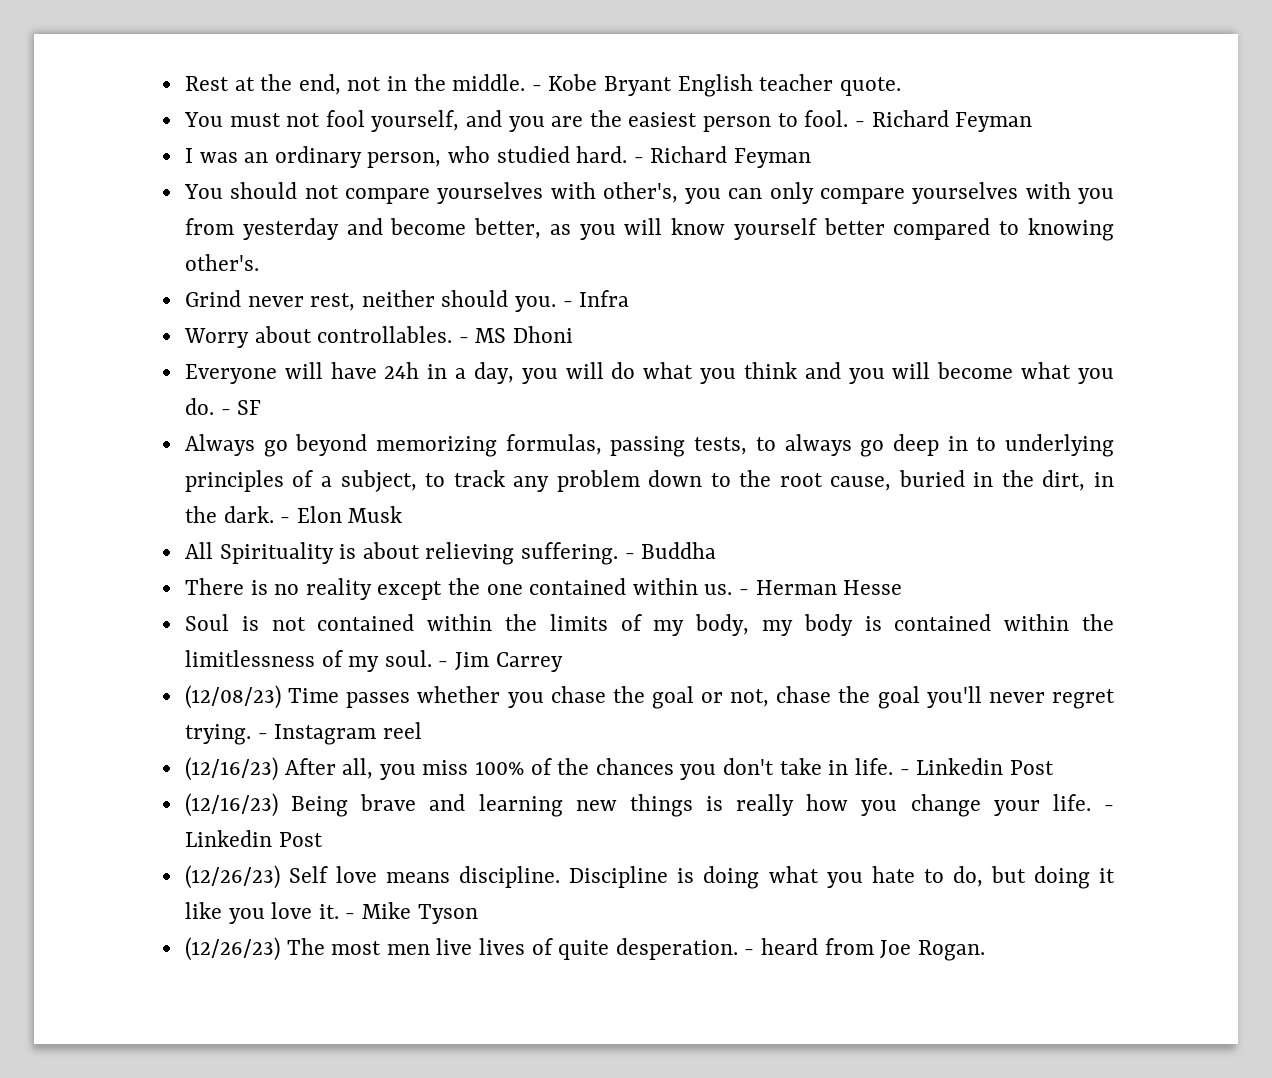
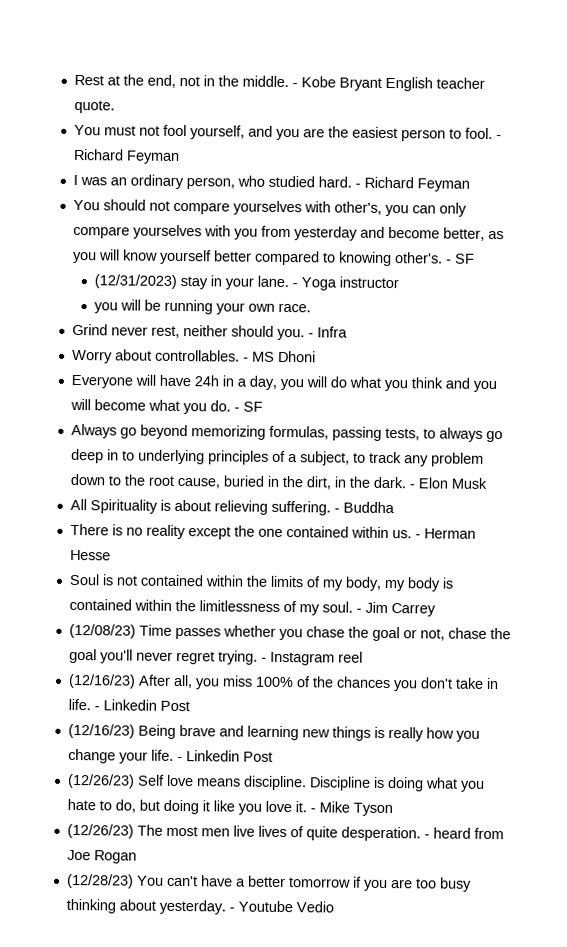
- You should not compare yourselves with other's, you can only compare yourselves with you from yesterday and become better, as you will know yourself better compared to knowing other's.
+ You should not compare yourselves with other's, you can only compare yourselves with you from yesterday and become better, as you will know yourself better compared to knowing other's. - SF
+ (12/31/2023) stay in your lane. - Yoga instructor
+ you will be running your own race.
- - heard from Joe Rogan.
+ - heard from Joe Rogan
+ (12/28/23) You can't have a better tomorrow if you are too busy thinking about yesterday. - Youtube Vedio

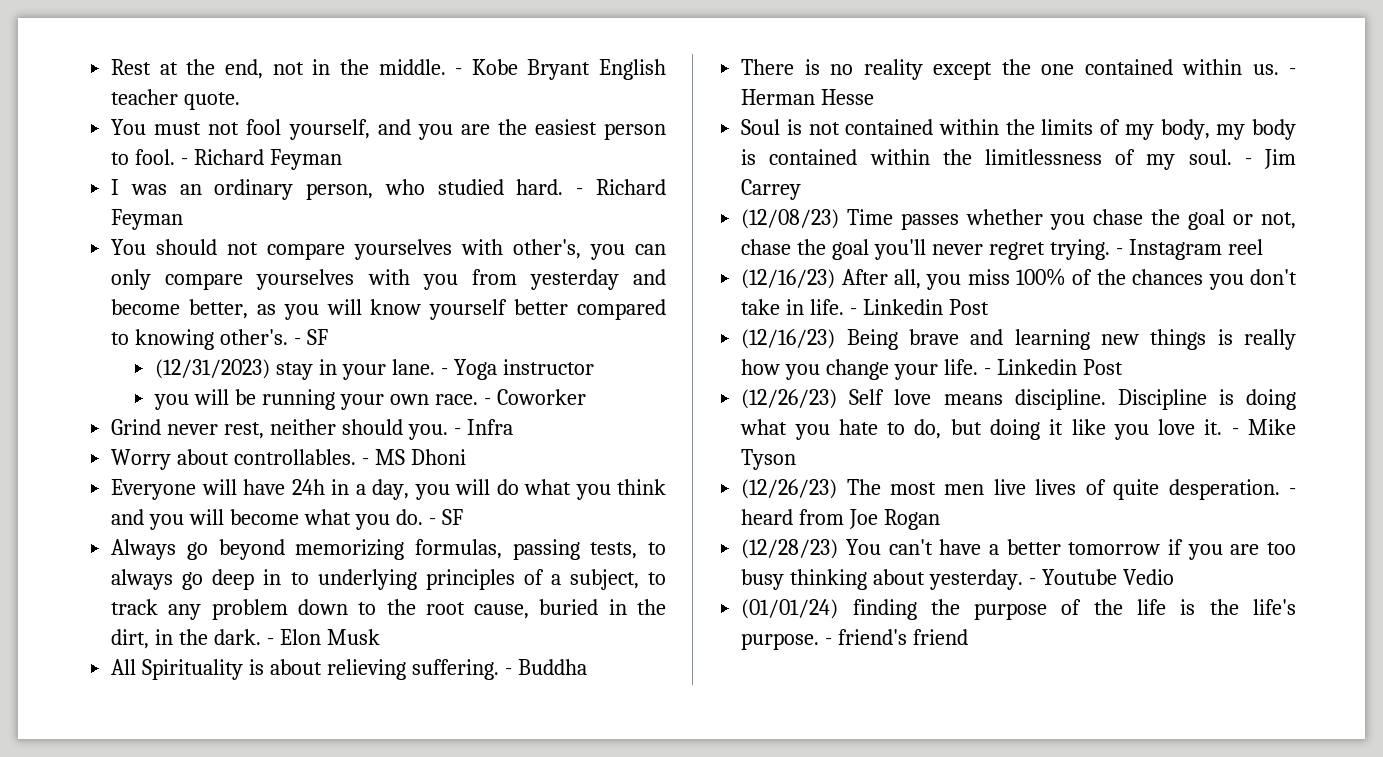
+ - Coworker
+ (01/01/24) finding the purpose of the life is the life's purpose. - friend's friend

